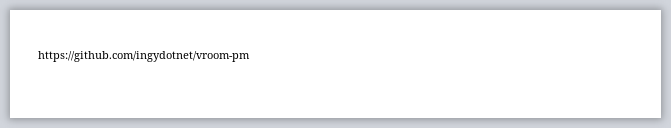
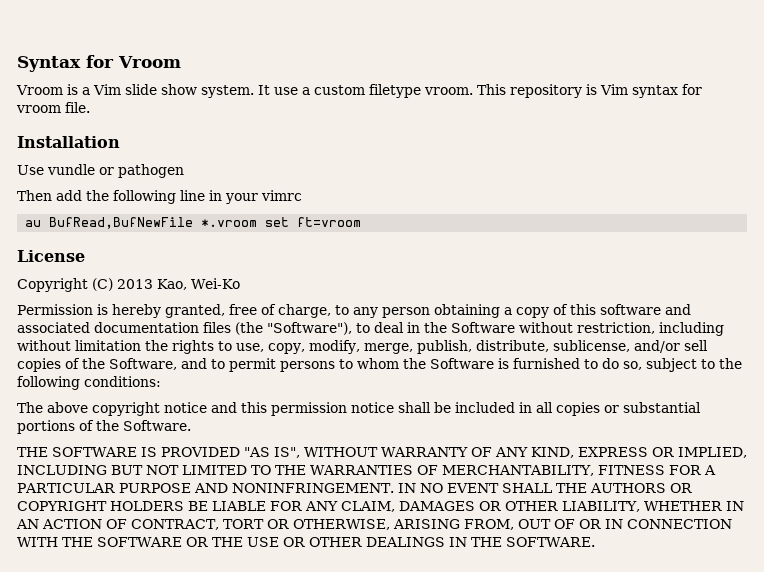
- https://github.com/ingydotnet/vroom-pm
+ Syntax for Vroom
+ Vroom is a Vim slide show system. It use a custom filetype vroom. This repository is Vim syntax for vroom file.
+ Installation
+ Use vundle or pathogen
+ Then add the following line in your vimrc
+ au BufRead,BufNewFile *.vroom set ft=vroom
+ License
+ Copyright (C) 2013 Kao, Wei-Ko
+ Permission is hereby granted, free of charge, to any person obtaining a copy of this software and associated documentation files (the "Software"), to deal in the Software without restriction, including without limitation the rights to use, copy, modify, merge, publish, distribute, sublicense, and/or sell copies of the Software, and to permit persons to whom the Software is furnished to do so, subject to the following conditions:
+ The above copyright notice and this permission notice shall be included in all copies or substantial portions of the Software.
+ THE SOFTWARE IS PROVIDED "AS IS", WITHOUT WARRANTY OF ANY KIND, EXPRESS OR IMPLIED, INCLUDING BUT NOT LIMITED TO THE WARRANTIES OF MERCHANTABILITY, FITNESS FOR A PARTICULAR PURPOSE AND NONINFRINGEMENT. IN NO EVENT SHALL THE AUTHORS OR COPYRIGHT HOLDERS BE LIABLE FOR ANY CLAIM, DAMAGES OR OTHER LIABILITY, WHETHER IN AN ACTION OF CONTRACT, TORT OR OTHERWISE, ARISING FROM, OUT OF OR IN CONNECTION WITH THE SOFTWARE OR THE USE OR OTHER DEALINGS IN THE SOFTWARE.

